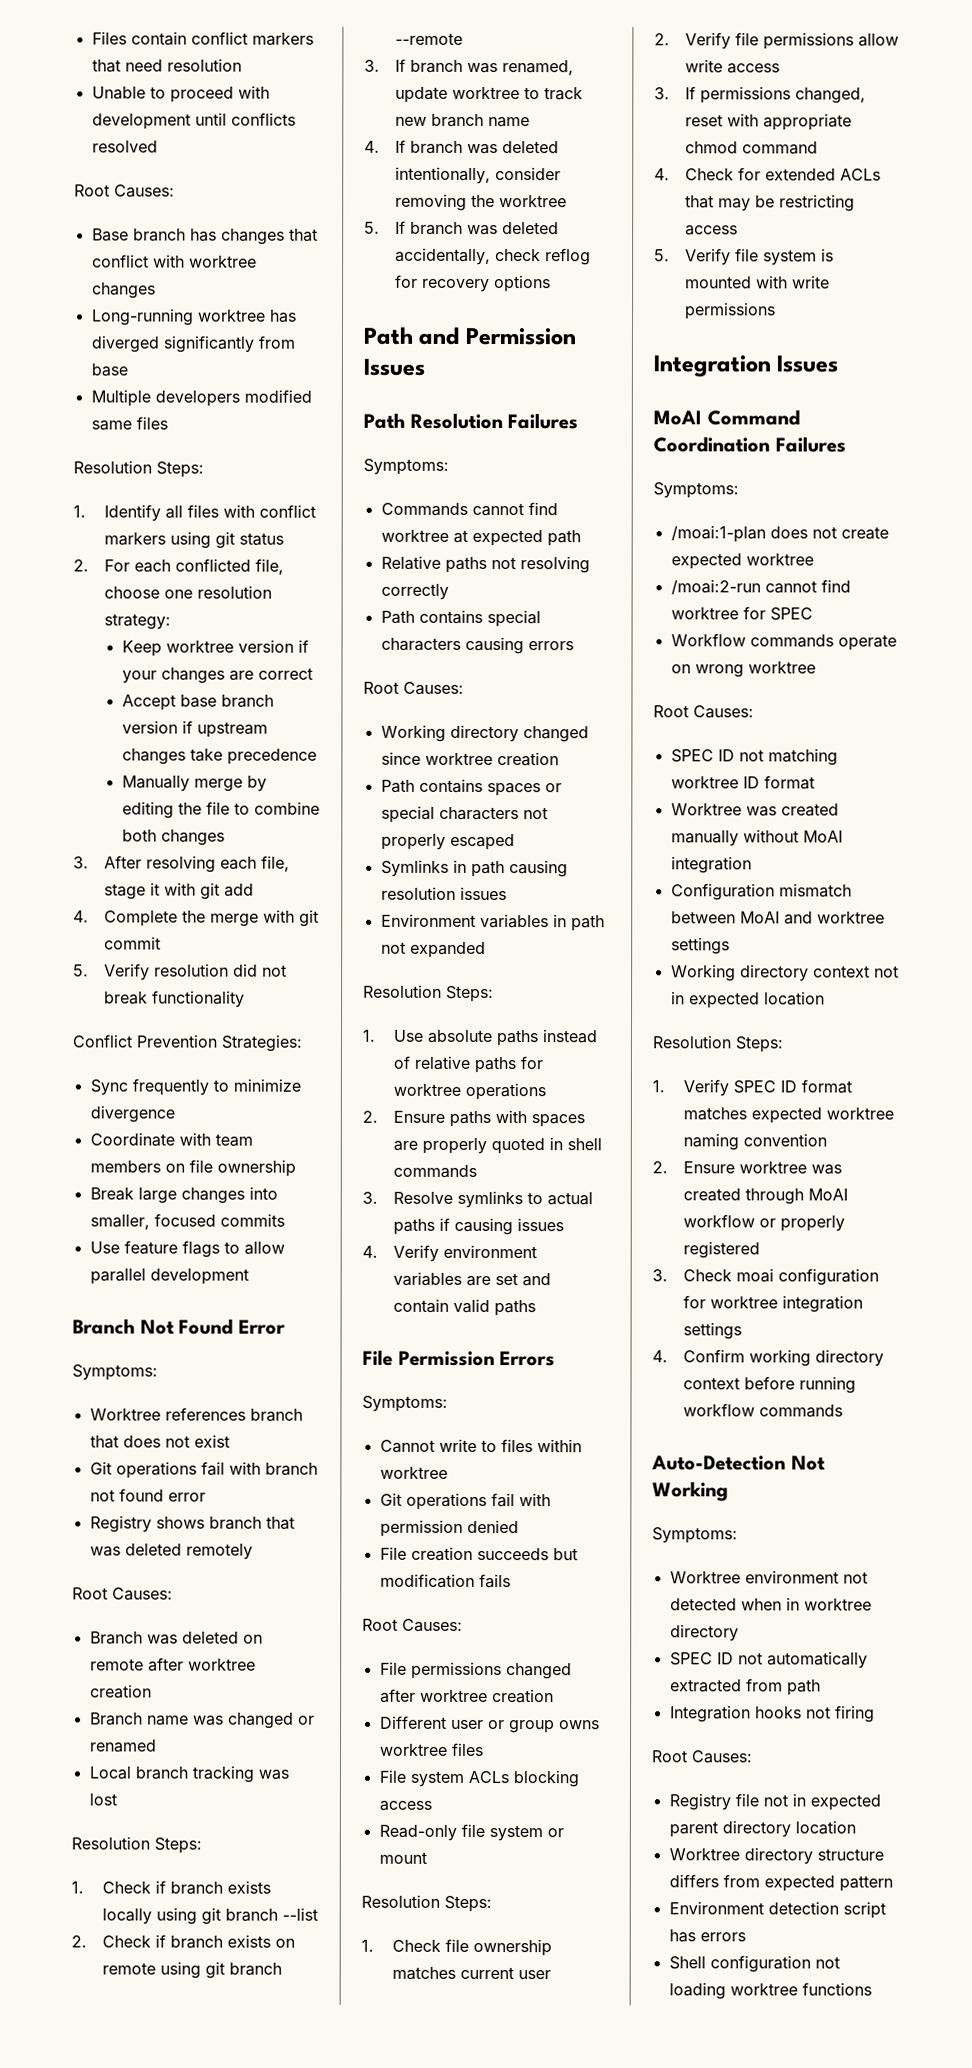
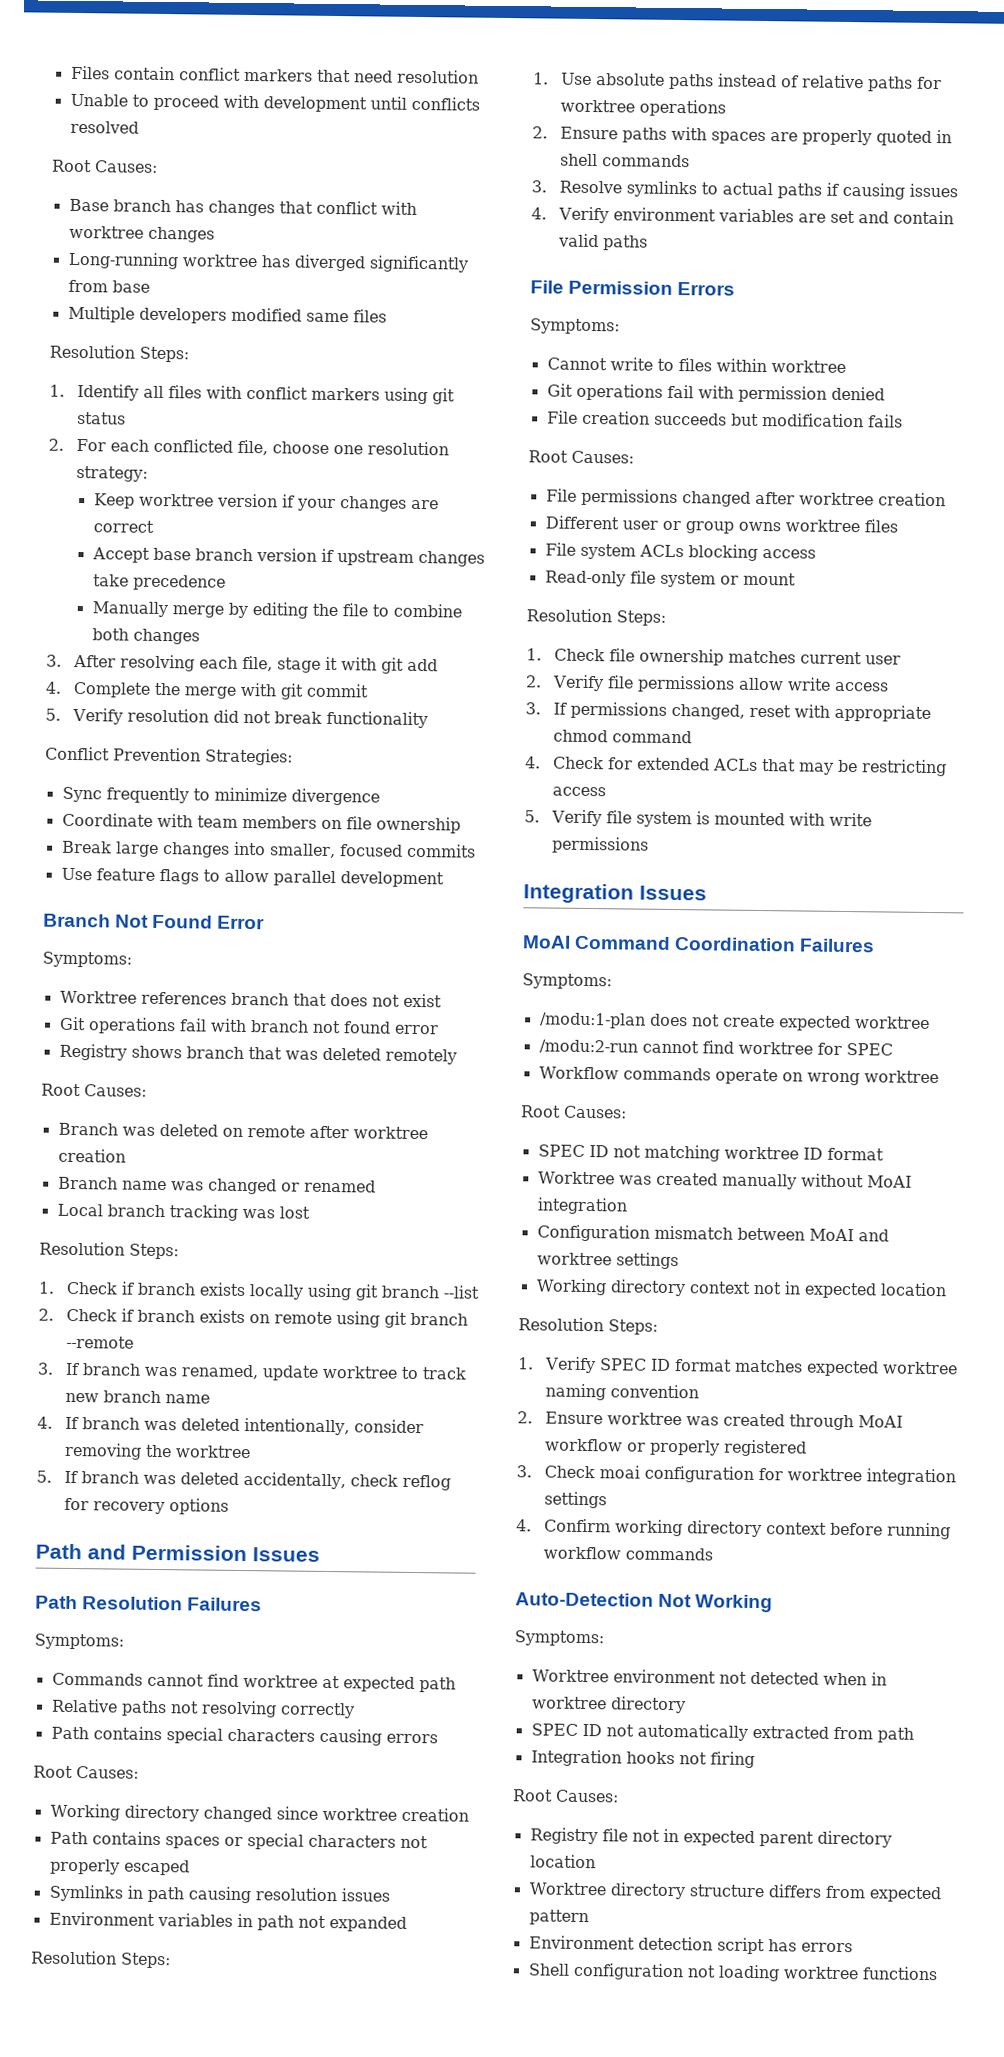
- /moai:1-plan does not create expected worktree
+ /modu:1-plan does not create expected worktree
- /moai:2-run cannot find worktree for SPEC
+ /modu:2-run cannot find worktree for SPEC

